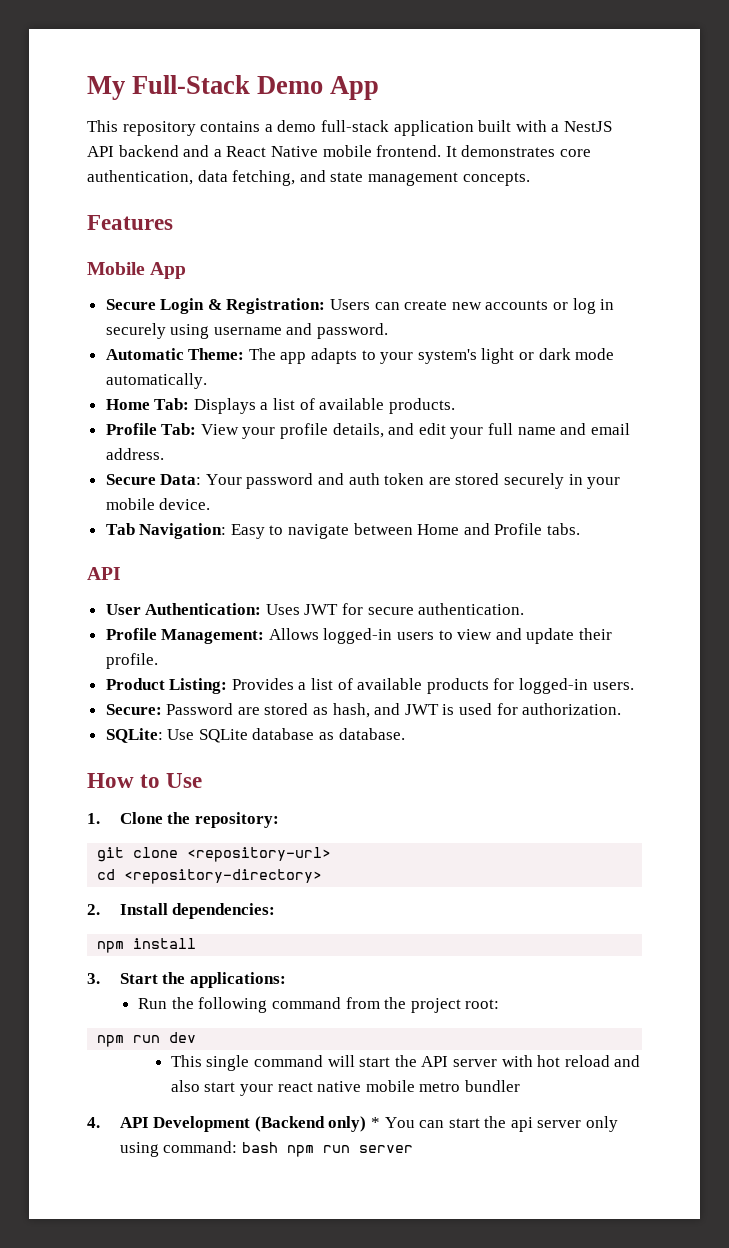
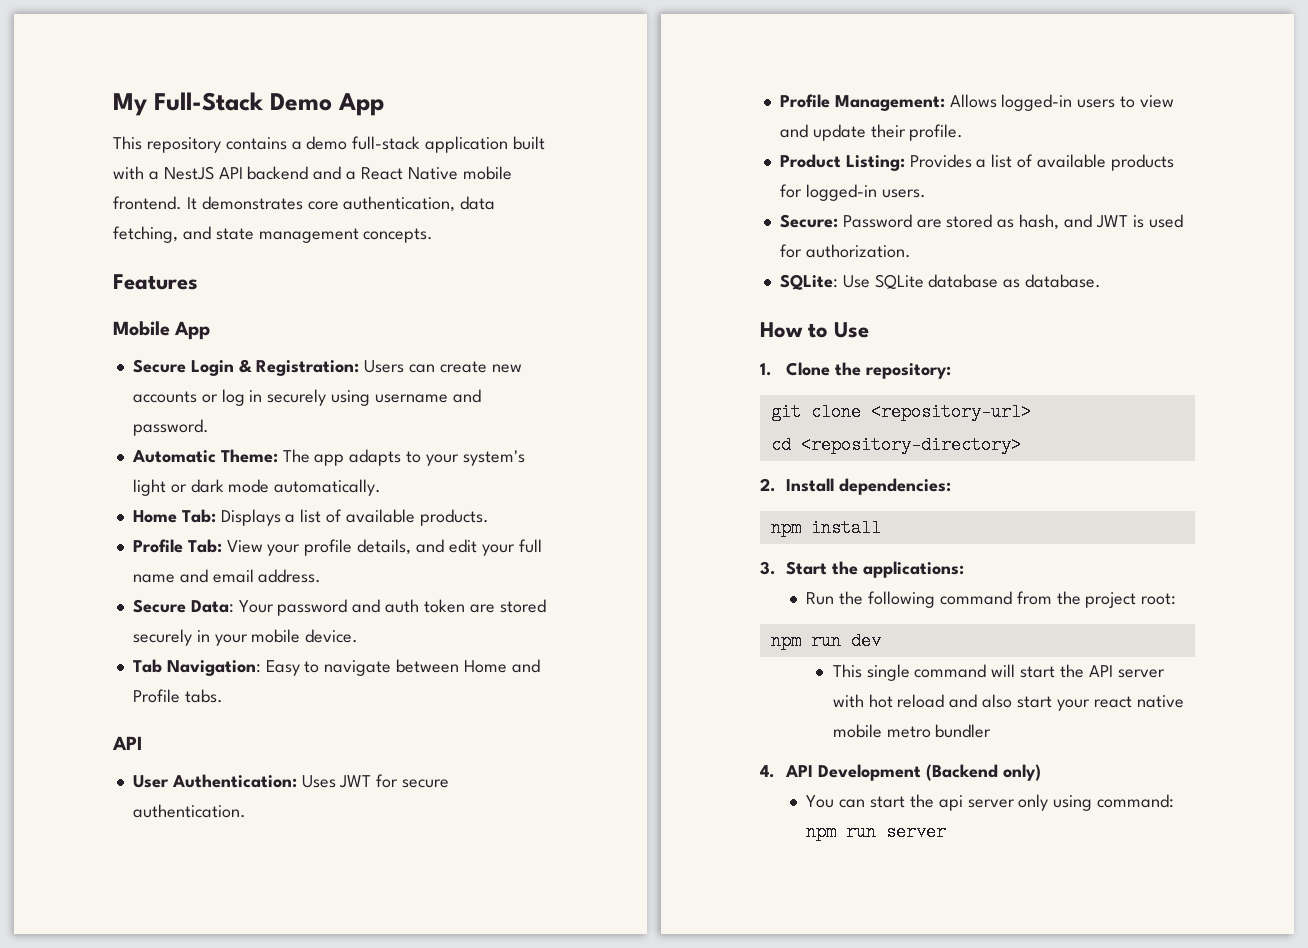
- 4. API Development (Backend only) * You can start the api server only using command: bash npm run server
+ 4. API Development (Backend only)
+ You can start the api server only using command: npm run server

